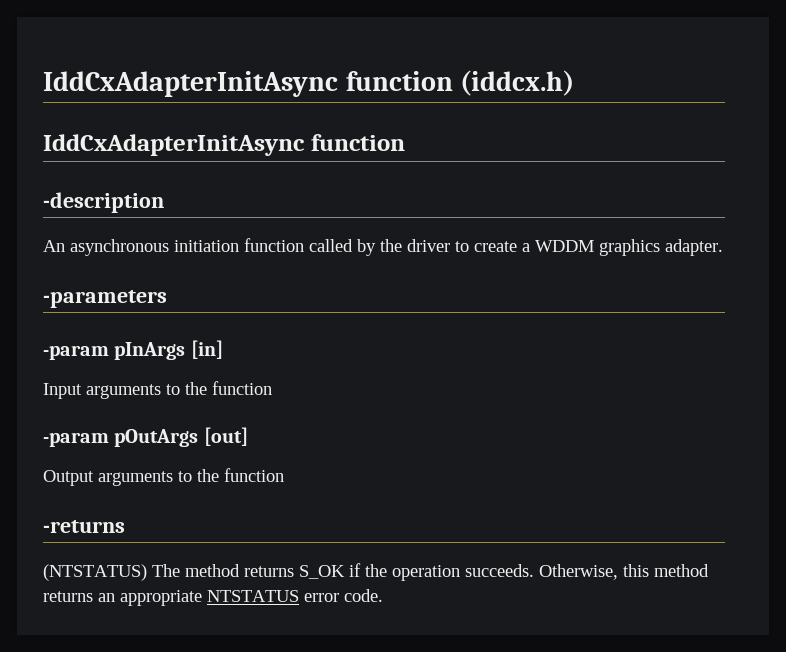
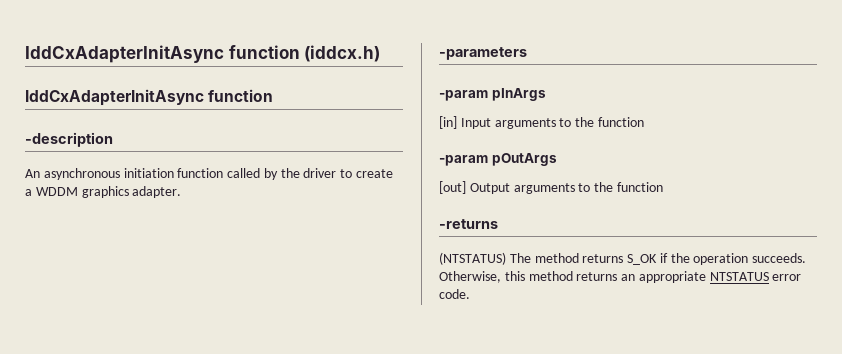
- -param pInArgs [in]
- Input arguments to the function
+ -param pInArgs
+ [in] Input arguments to the function
- -param pOutArgs [out]
- Output arguments to the function
+ -param pOutArgs
+ [out] Output arguments to the function

